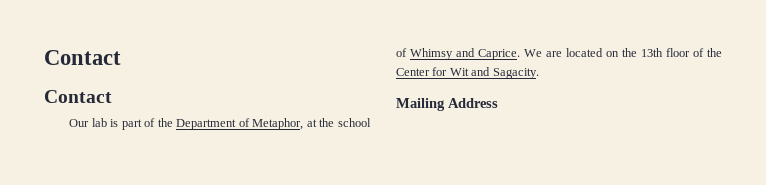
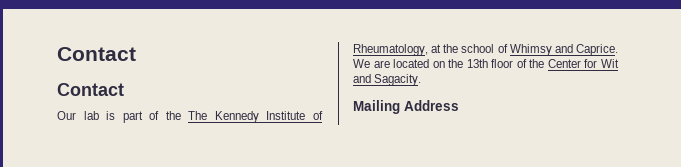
- Our lab is part of the Department of Metaphor, at the school of Whimsy and Caprice.
+ Our lab is part of the The Kennedy Institute of Rheumatology, at the school of Whimsy and Caprice.

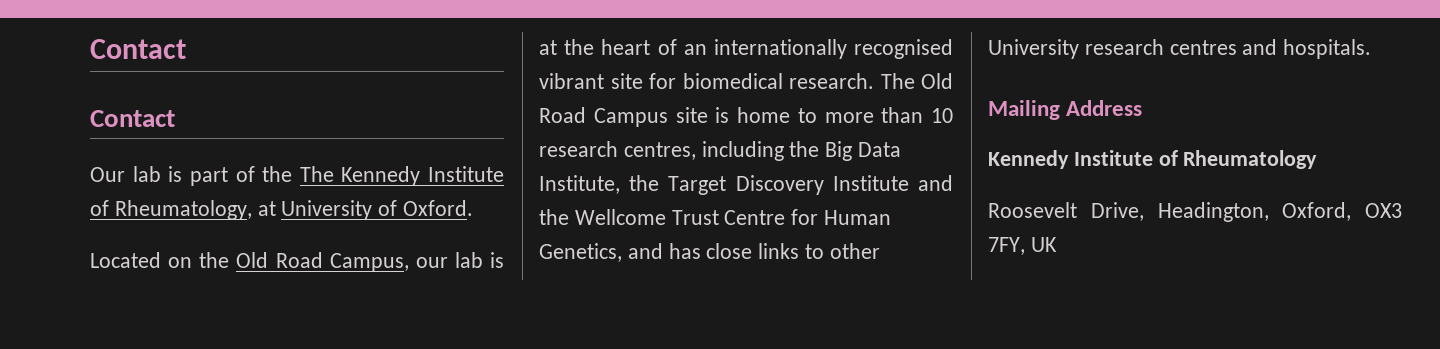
- Our lab is part of the The Kennedy Institute of Rheumatology, at the school of Whimsy and Caprice. We are located on the 13th floor of the Center for Wit and Sagacity.
+ Our lab is part of the The Kennedy Institute of Rheumatology, at University of Oxford.
+ Located on the Old Road Campus, our lab is at the heart of an internationally recognised vibrant site for biomedical research. The Old Road Campus site is home to more than 10 research centres, including the Big Data Institute, the Target Discovery Institute and the Wellcome Trust Centre for Human Genetics, and has close links to other University research centres and hospitals.
  Mailing Address
+ Kennedy Institute of Rheumatology
+ Roosevelt Drive, Headington, Oxford, OX3 7FY, UK

